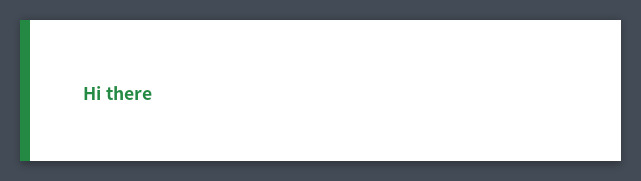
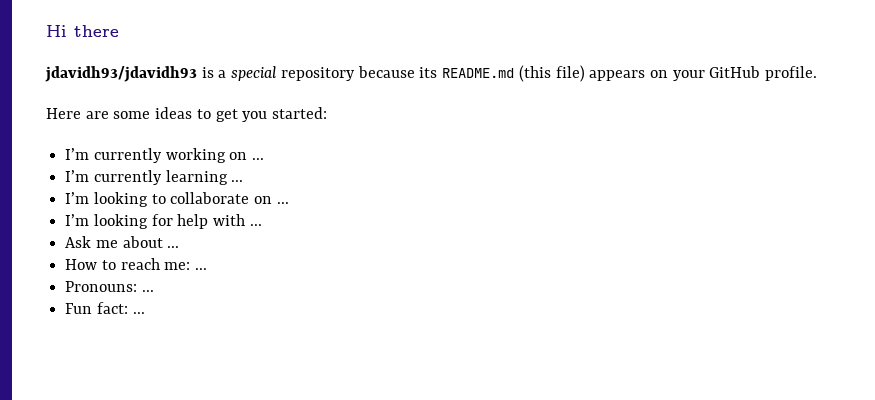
+ jdavidh93/jdavidh93 is a special repository because its README.md (this file) appears on your GitHub profile.
+ Here are some ideas to get you started:
+ I’m currently working on ...
+ I’m currently learning ...
+ I’m looking to collaborate on ...
+ I’m looking for help with ...
+ Ask me about ...
+ How to reach me: ...
+ Pronouns: ...
+ Fun fact: ...

